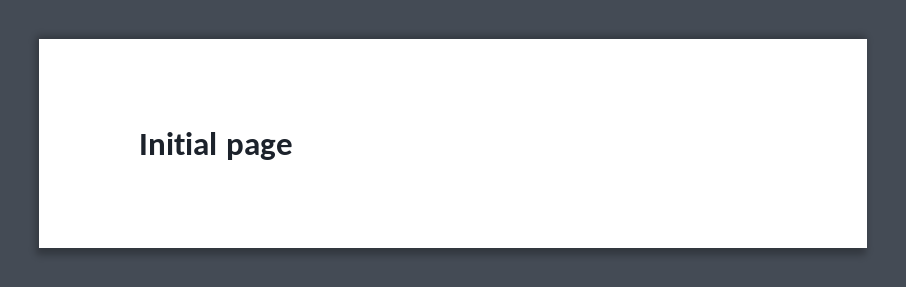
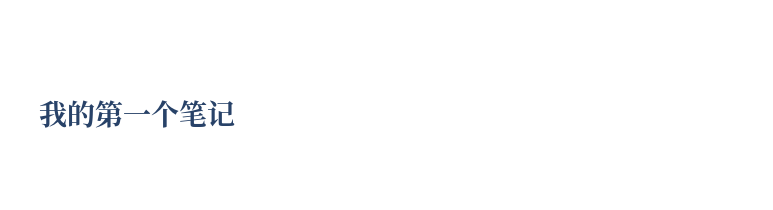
- Initial page
+ 我的第一个笔记

